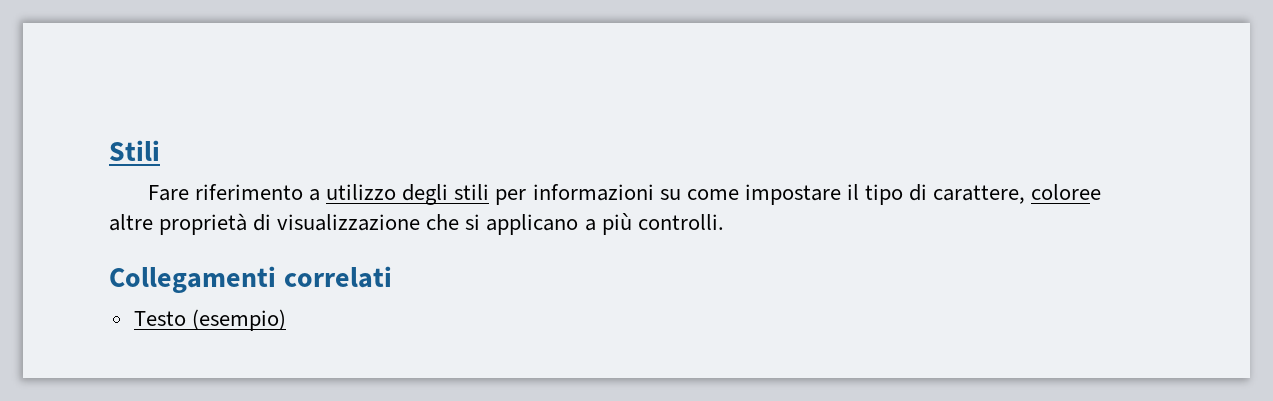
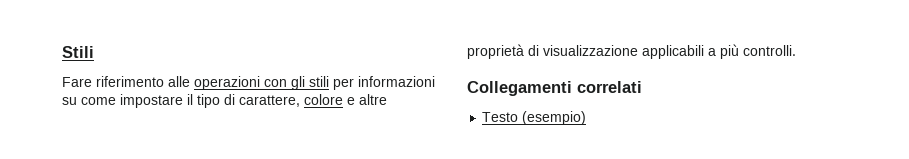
- Fare riferimento a utilizzo degli stili per informazioni su come impostare il tipo di carattere, coloree altre proprietà di visualizzazione che si applicano a più controlli.
+ Fare riferimento alle operazioni con gli stili per informazioni su come impostare il tipo di carattere, colore e altre proprietà di visualizzazione applicabili a più controlli.

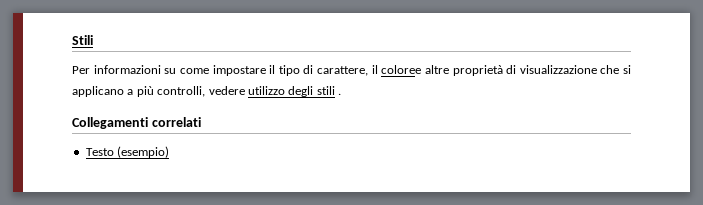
- Fare riferimento alle operazioni con gli stili per informazioni su come impostare il tipo di carattere, colore e altre proprietà di visualizzazione applicabili a più controlli.
+ Per informazioni su come impostare il tipo di carattere, il coloree altre proprietà di visualizzazione che si applicano a più controlli, vedere utilizzo degli stili .

